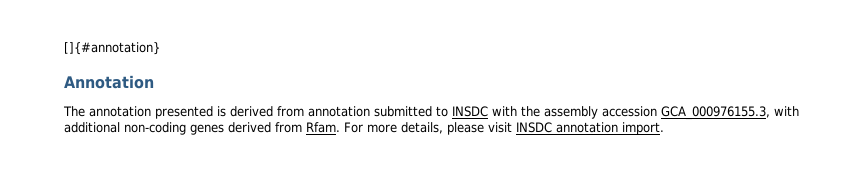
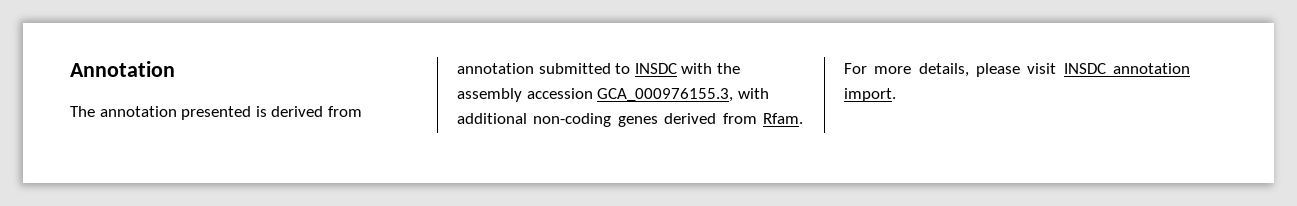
- []{#annotation}

